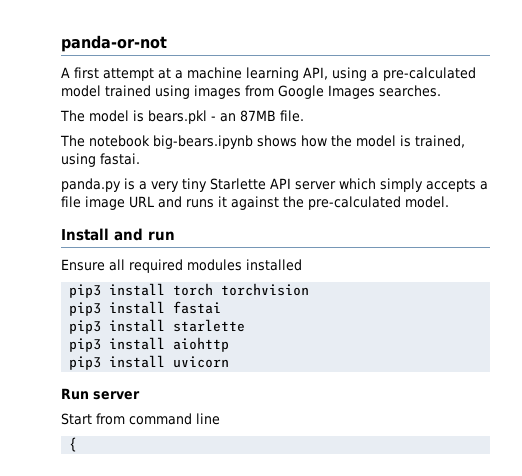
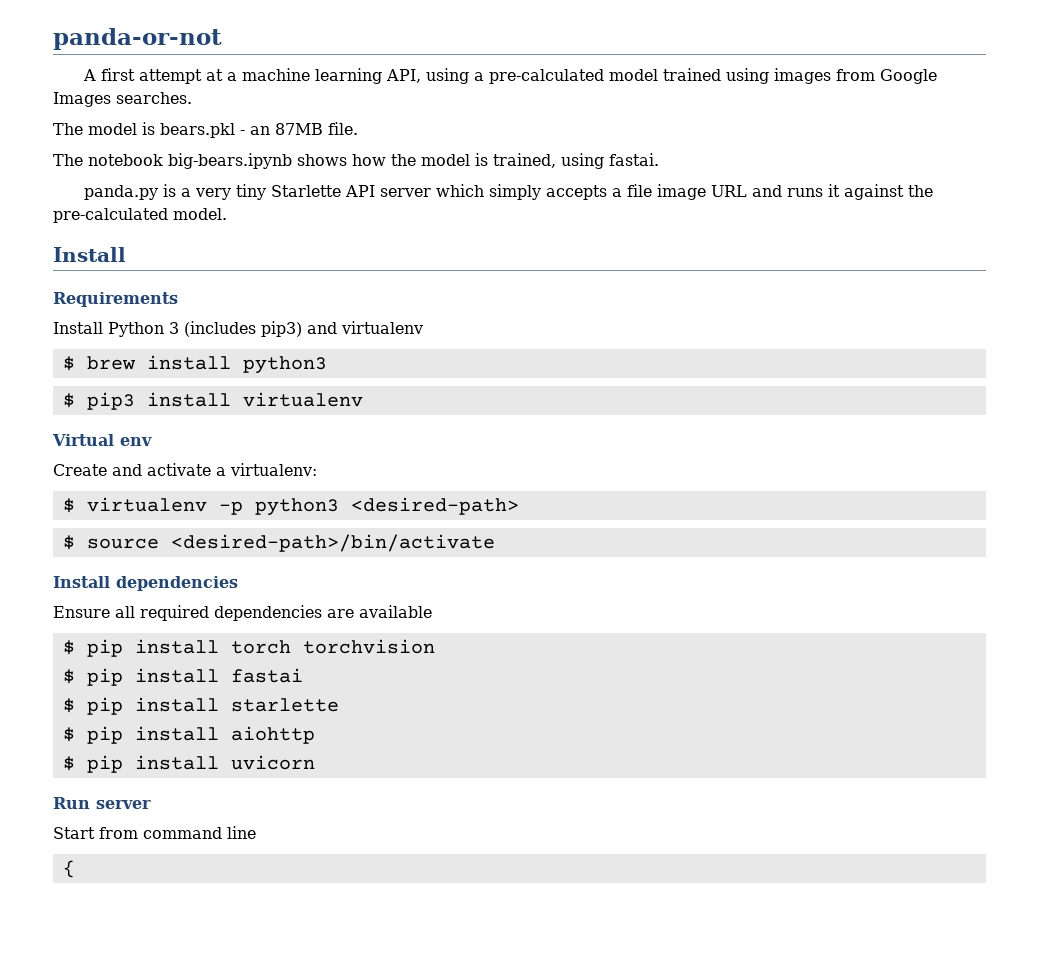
  panda.py is a very tiny Starlette API server which simply accepts a file image URL and runs it against the pre-calculated model.
- Install and run
- Ensure all required modules installed
- pip3 install torch torchvision
+ Install
+ Requirements
+ Install Python 3 (includes pip3) and virtualenv
+ $ brew install python3
+ $ pip3 install virtualenv
+ Virtual env
+ Create and activate a virtualenv:
+ $ virtualenv -p python3 <desired-path>
+ $ source <desired-path>/bin/activate
+ Install dependencies
+ Ensure all required dependencies are available
+ $ pip install torch torchvision
- pip3 install fastai
+ $ pip install fastai
- pip3 install starlette
+ $ pip install starlette
- pip3 install aiohttp
+ $ pip install aiohttp
- pip3 install uvicorn
+ $ pip install uvicorn

